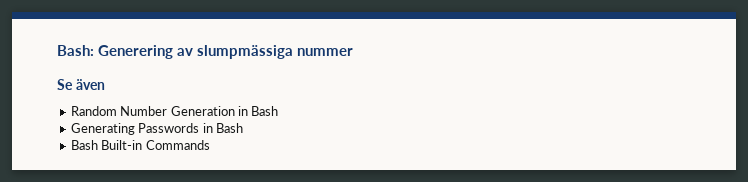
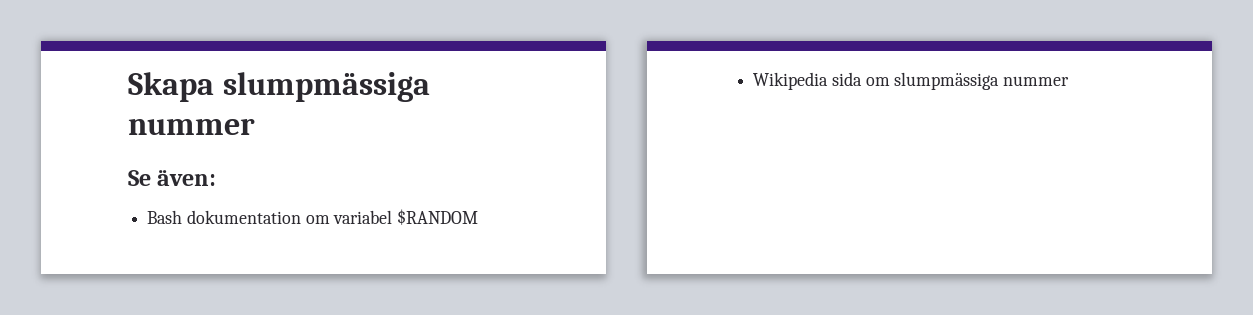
- Bash: Generering av slumpmässiga nummer
+ Skapa slumpmässiga nummer
- Se även
- Random Number Generation in Bash
- Generating Passwords in Bash
- Bash Built-in Commands
+ Se även:
+ Bash dokumentation om variabel $RANDOM
+ Wikipedia sida om slumpmässiga nummer

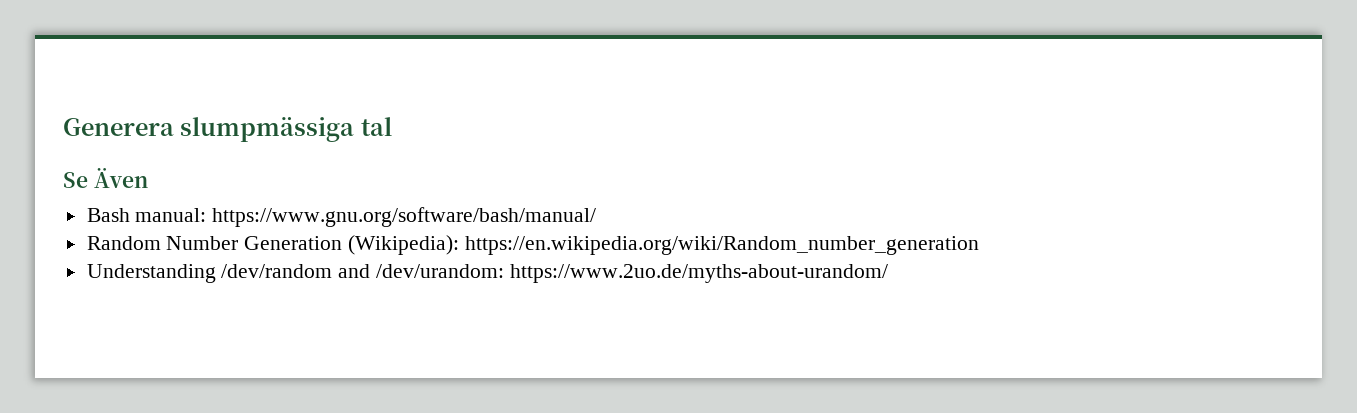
- Skapa slumpmässiga nummer
+ Generera slumpmässiga tal
- Se även:
+ Se Även
- Bash dokumentation om variabel $RANDOM
- Wikipedia sida om slumpmässiga nummer
+ Bash manual: https://www.gnu.org/software/bash/manual/
+ Random Number Generation (Wikipedia): https://en.wikipedia.org/wiki/Random_number_generation
+ Understanding /dev/random and /dev/urandom: https://www.2uo.de/myths-about-urandom/

